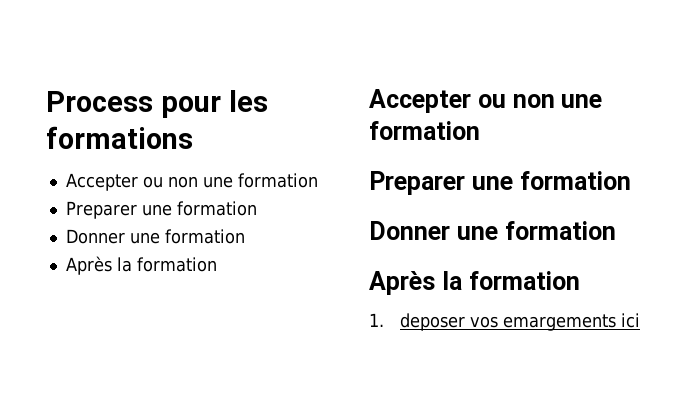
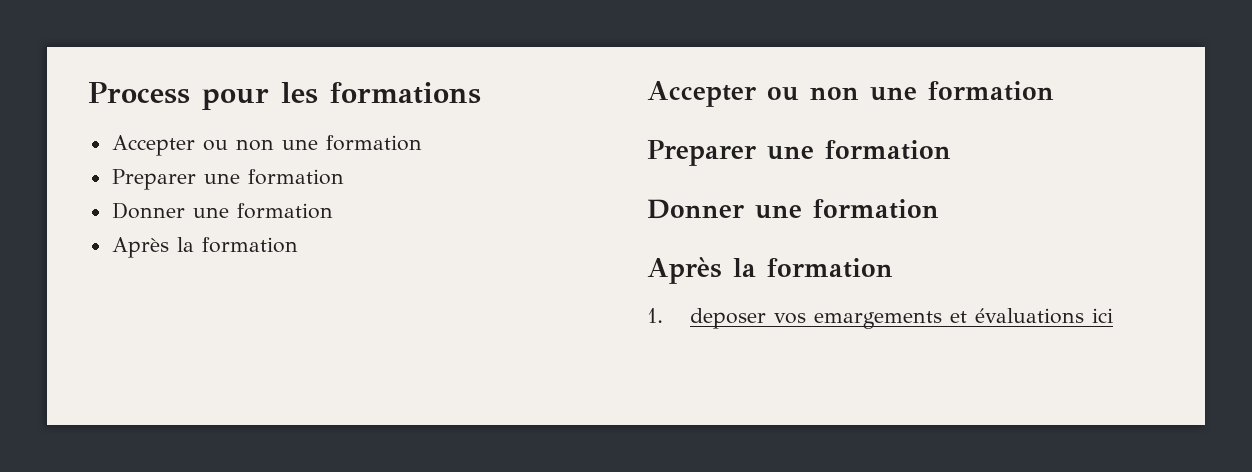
- 1. deposer vos emargements ici
+ 1. deposer vos emargements et évaluations ici

